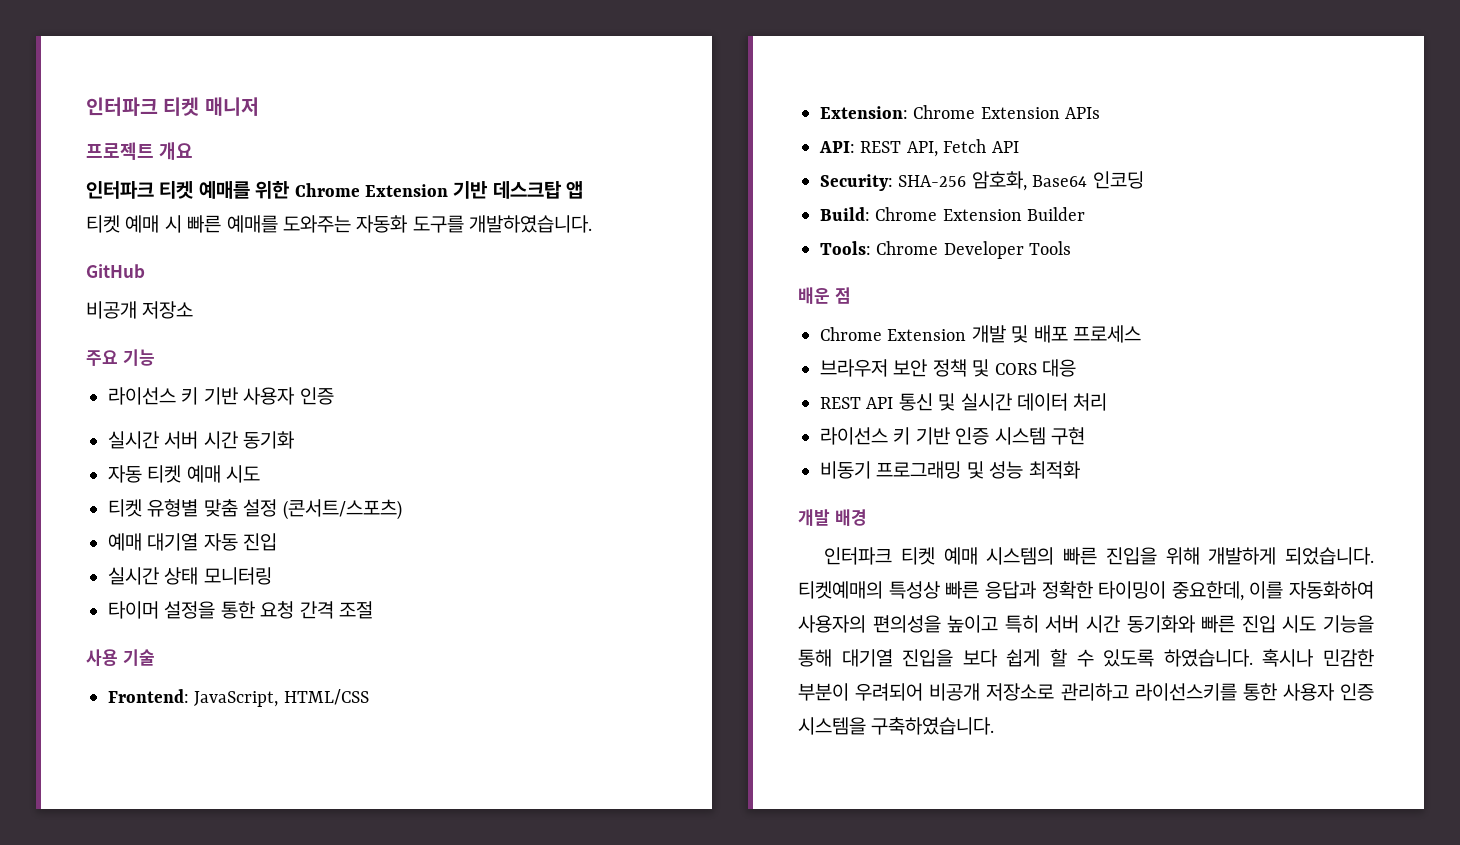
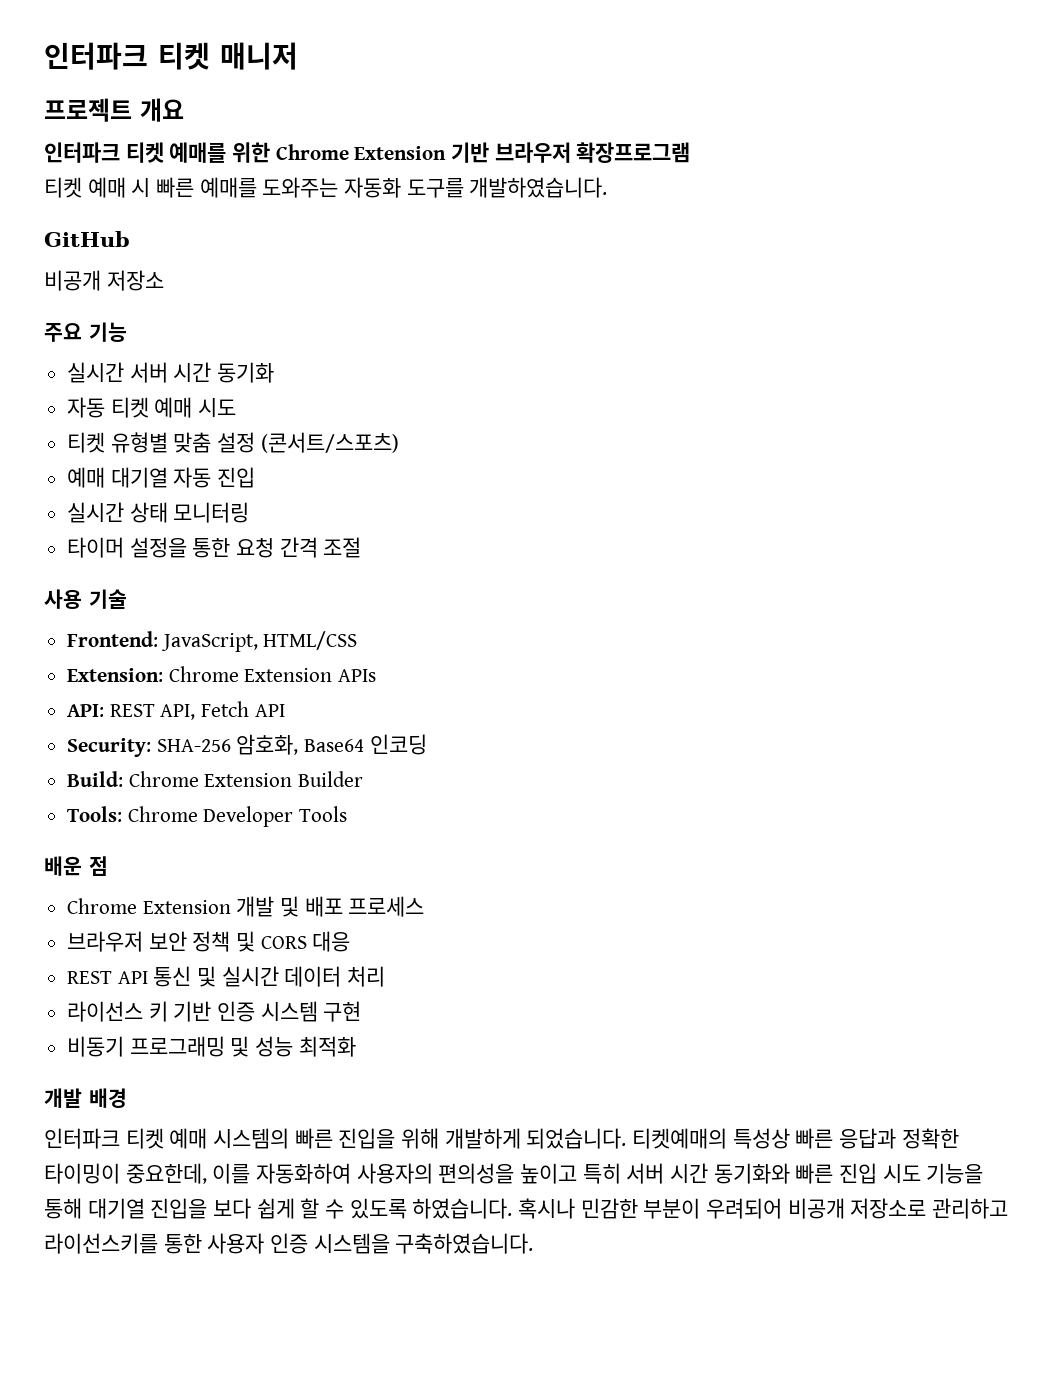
- 인터파크 티켓 예매를 위한 Chrome Extension 기반 데스크탑 앱
+ 인터파크 티켓 예매를 위한 Chrome Extension 기반 브라우저 확장프로그램
- 라이선스 키 기반 사용자 인증

